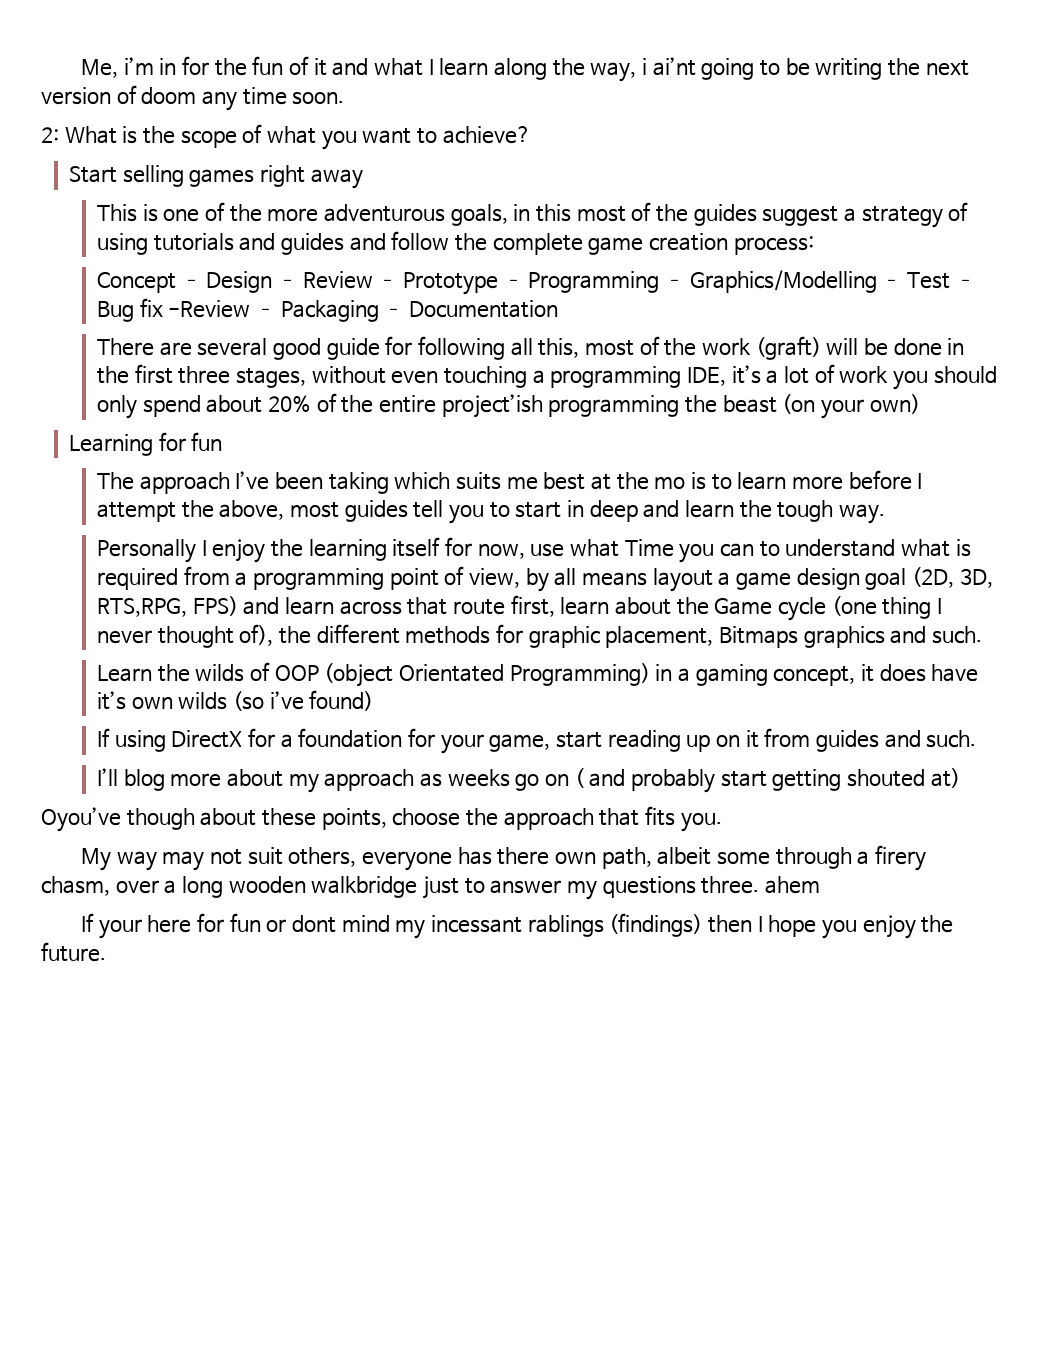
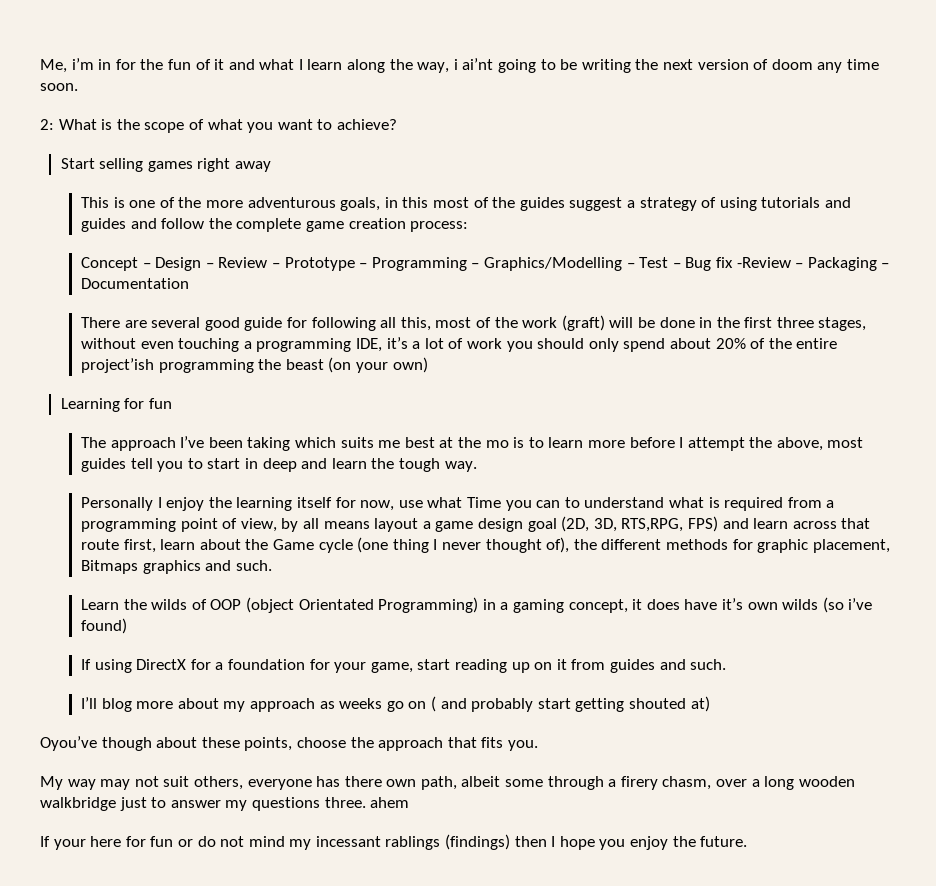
- If your here for fun or dont mind my incessant rablings (findings) then I hope you enjoy the future.
+ If your here for fun or do not mind my incessant rablings (findings) then I hope you enjoy the future.

